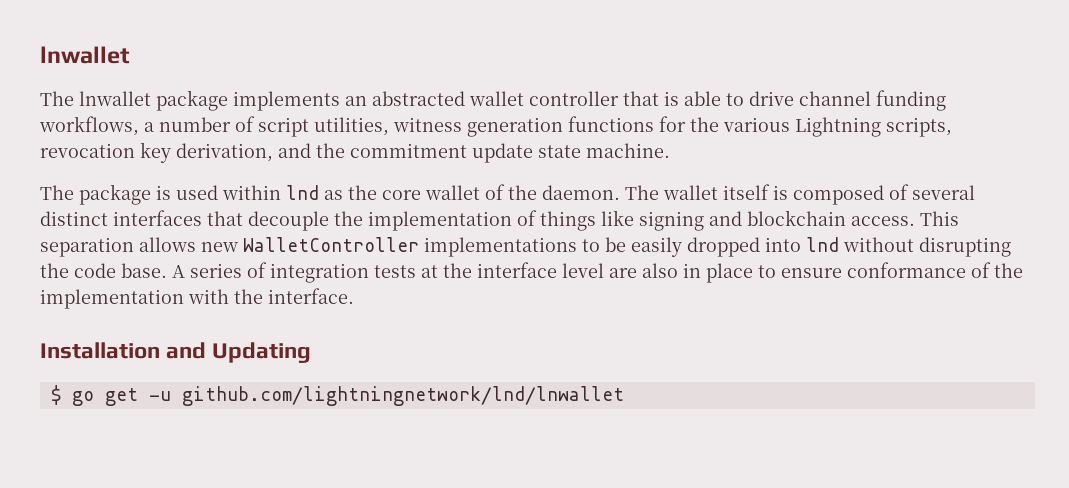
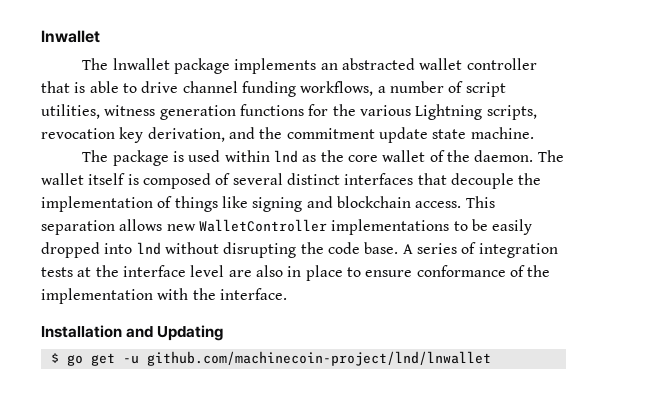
- $ go get -u github.com/lightningnetwork/lnd/lnwallet
+ $ go get -u github.com/machinecoin-project/lnd/lnwallet

